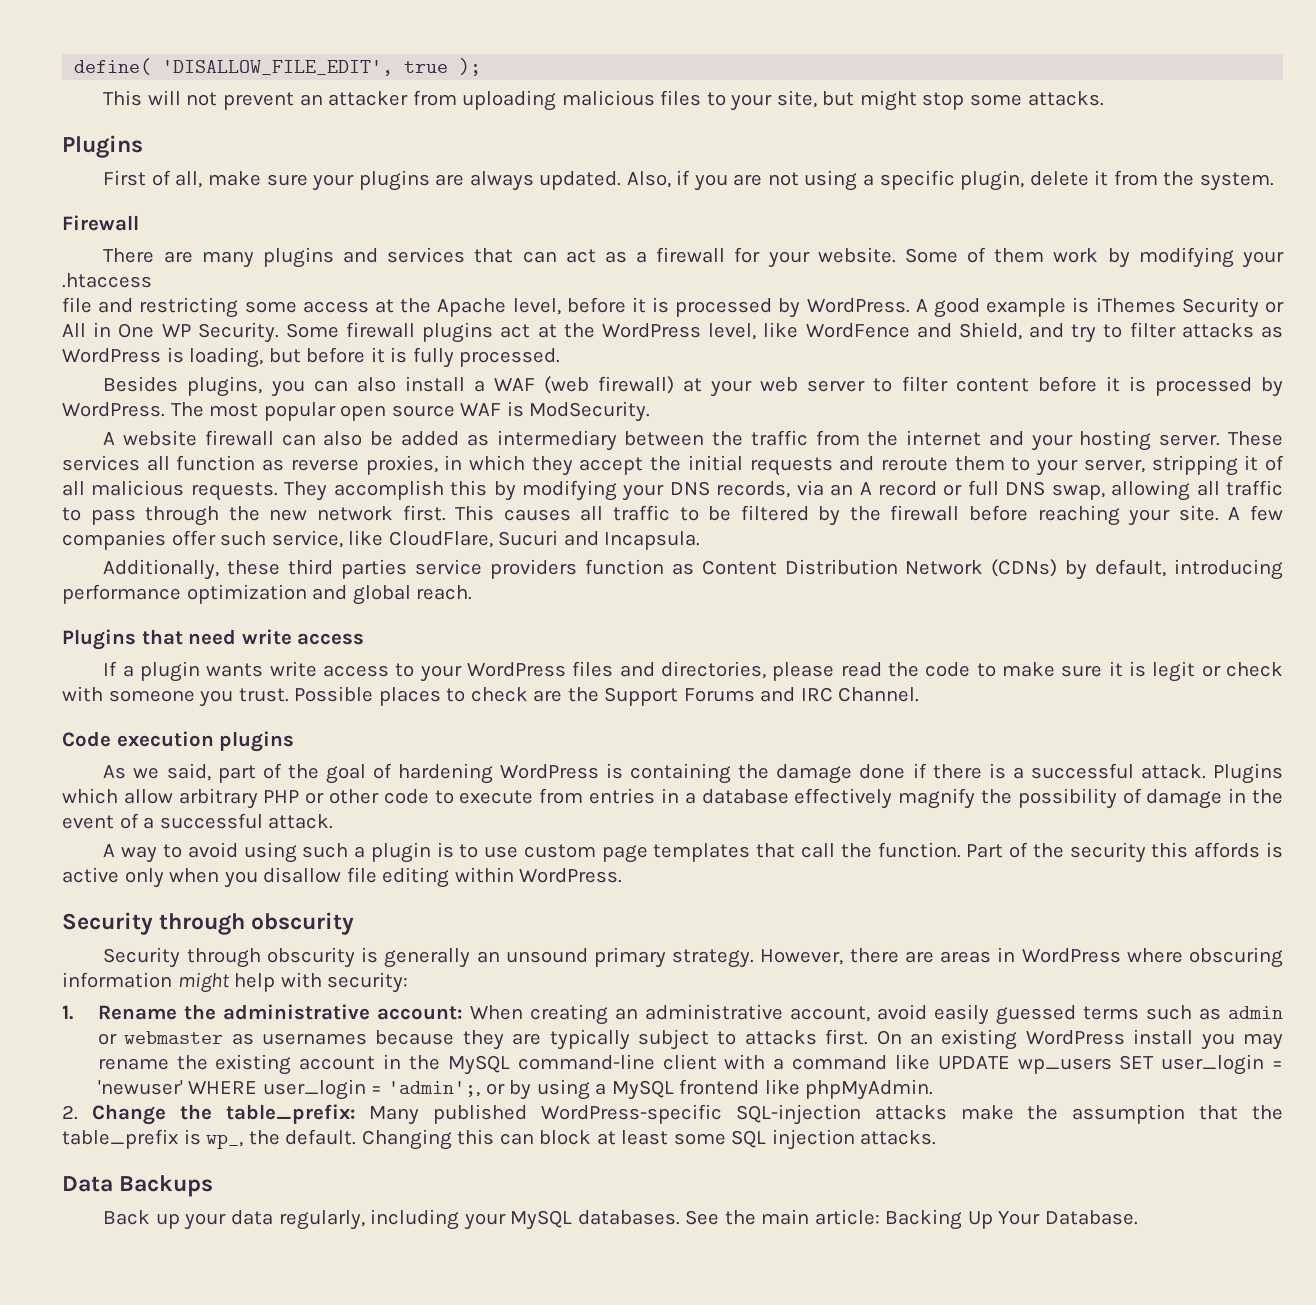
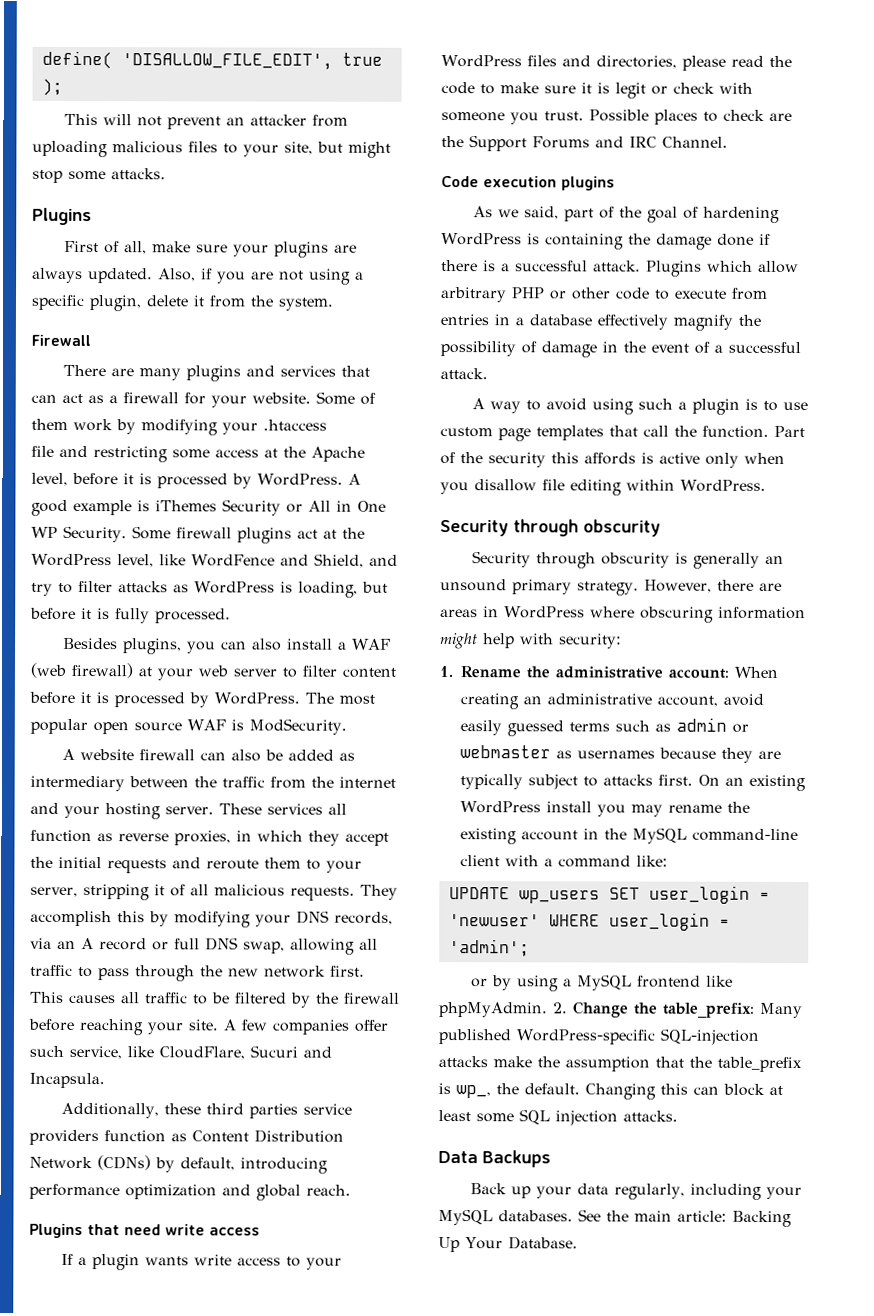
- On an existing WordPress install you may rename the existing account in the MySQL command-line client with a command like UPDATE wp_users SET user_login = 'newuser' WHERE user_login = 'admin';, or by using a MySQL frontend like phpMyAdmin.
- 2. Change the table_prefix: Many published WordPress-specific SQL-injection attacks make the assumption that the table_prefix is wp_, the default.
+ On an existing WordPress install you may rename the existing account in the MySQL command-line client with a command like:
+ UPDATE wp_users SET user_login = 'newuser' WHERE user_login = 'admin';
+ or by using a MySQL frontend like phpMyAdmin. 2. Change the table_prefix: Many published WordPress-specific SQL-injection attacks make the assumption that the table_prefix is wp_, the default.

